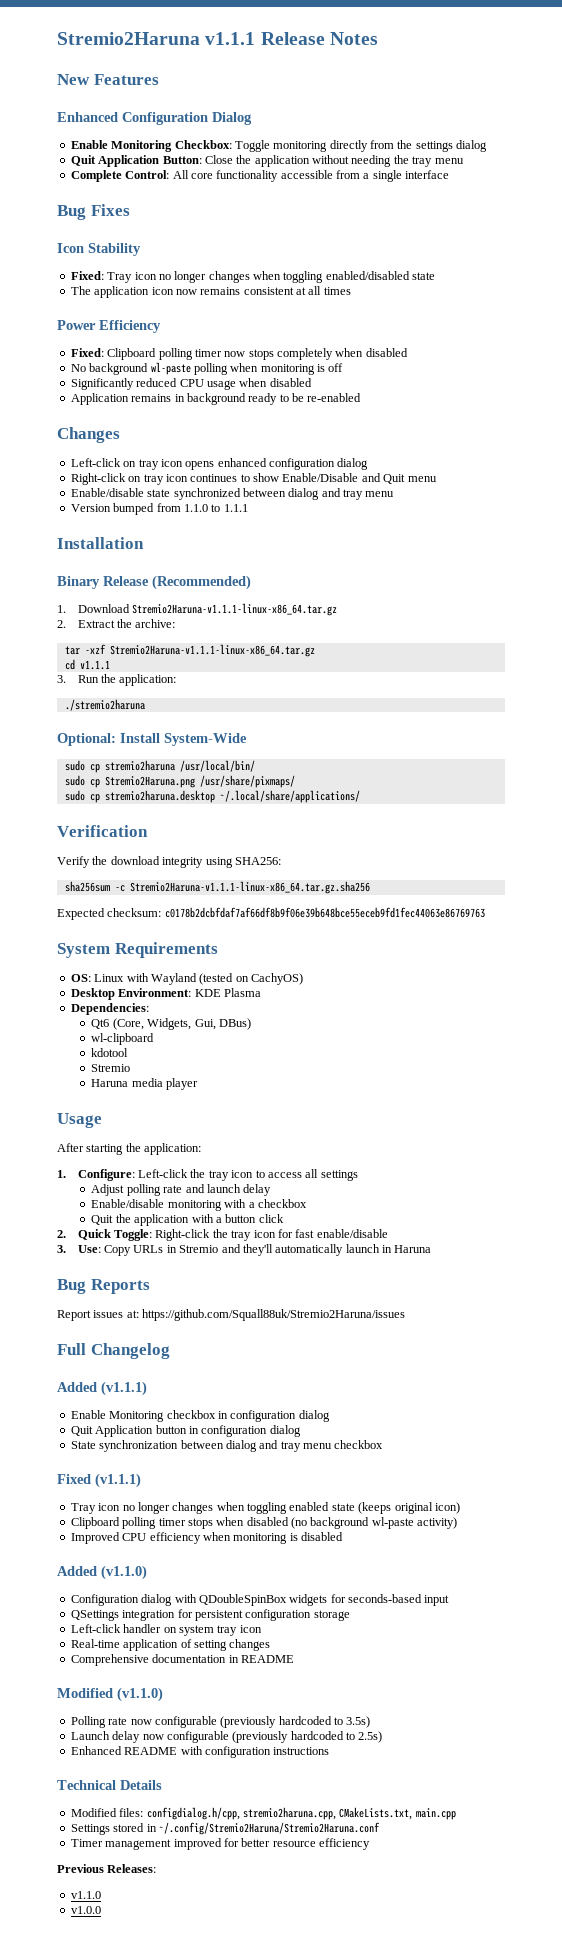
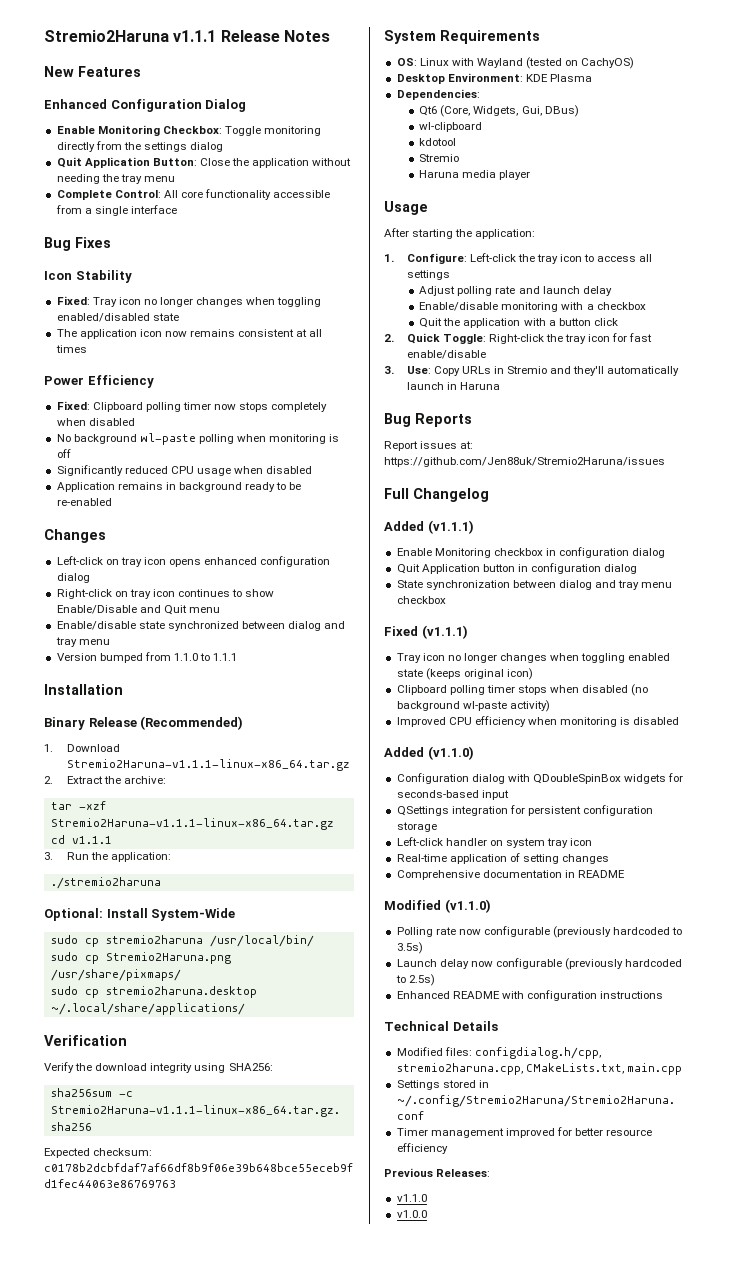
- Report issues at: https://github.com/Squall88uk/Stremio2Haruna/issues
+ Report issues at: https://github.com/Jen88uk/Stremio2Haruna/issues

